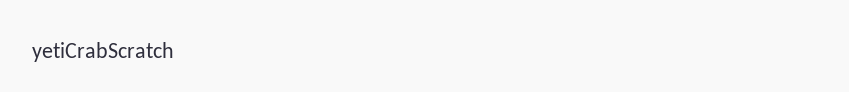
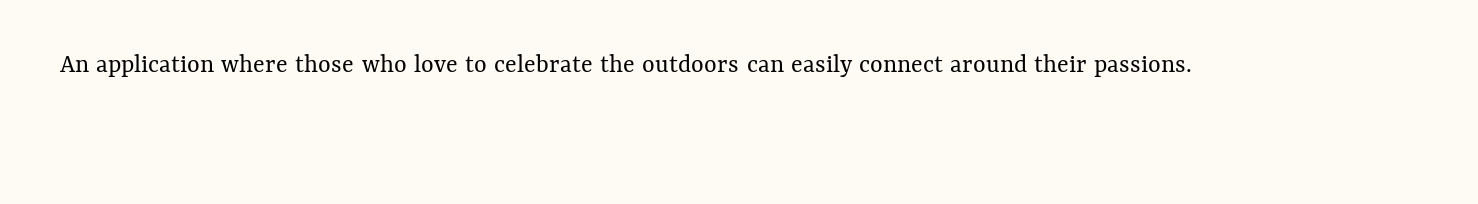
- yetiCrabScratch
+ An application where those who love to celebrate the outdoors can easily connect around their passions.

